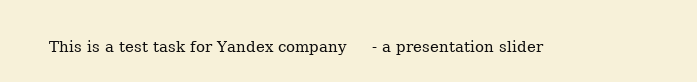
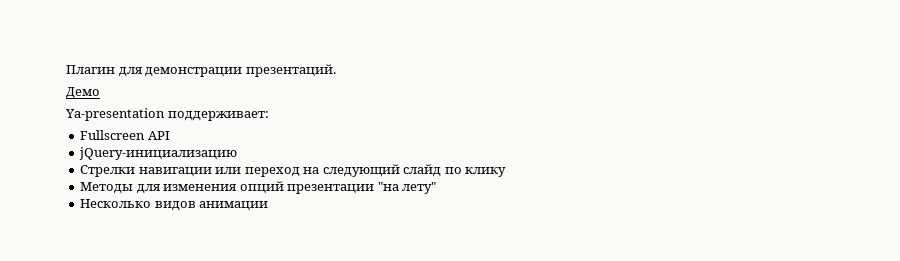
- This is a test task for Yandex company - a presentation slider
+ Плагин для демонстрации презентаций.
+ Демо
+ Ya-presentation поддерживает:
+ Fullscreen API
+ jQuery-инициализацию
+ Стрелки навигации или переход на следующий слайд по клику
+ Методы для изменения опций презентации "на лету"
+ Несколько видов анимации

